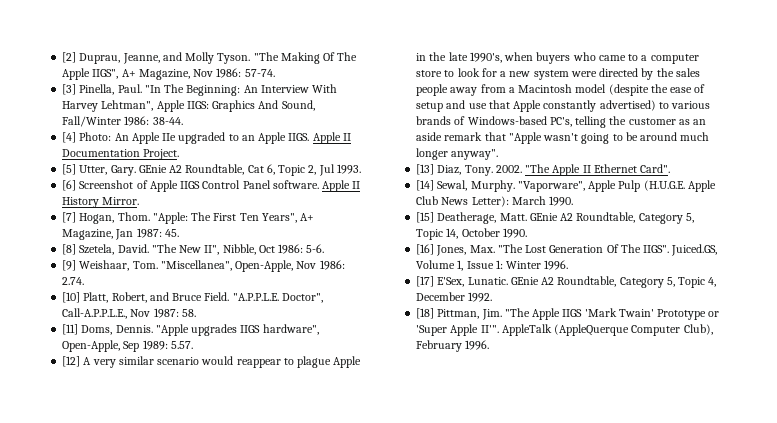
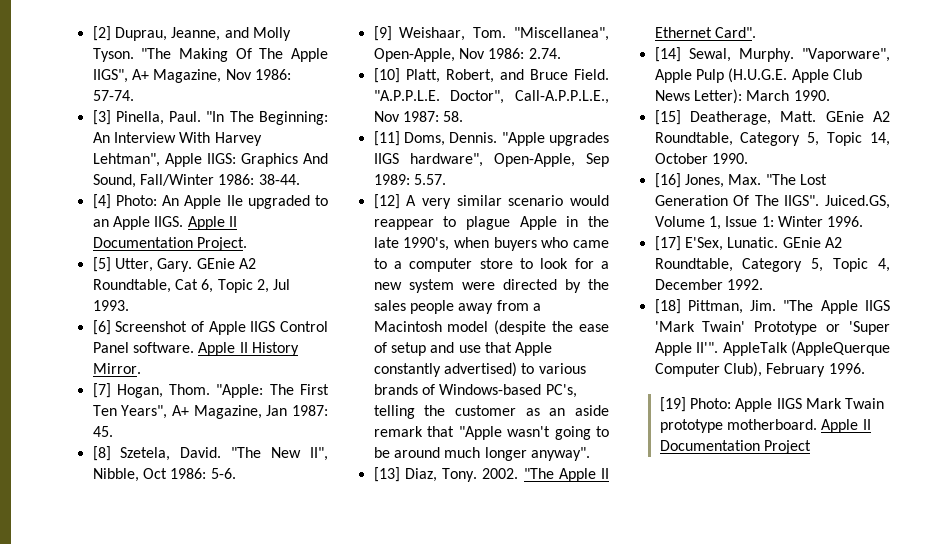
+ [19] Photo: Apple IIGS Mark Twain prototype motherboard. Apple II Documentation Project

